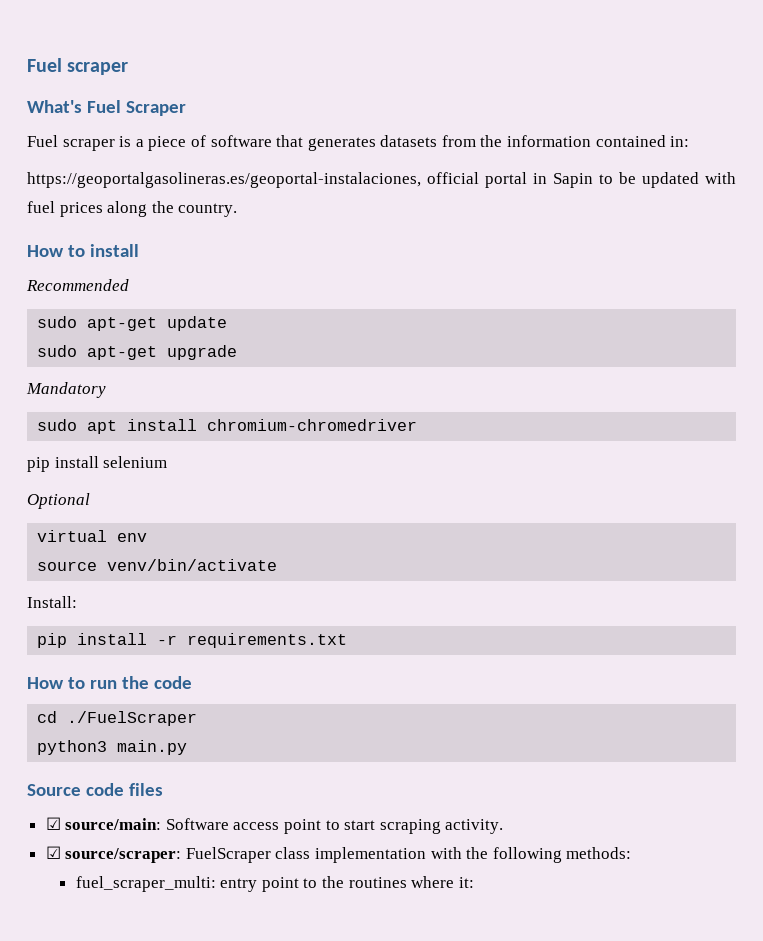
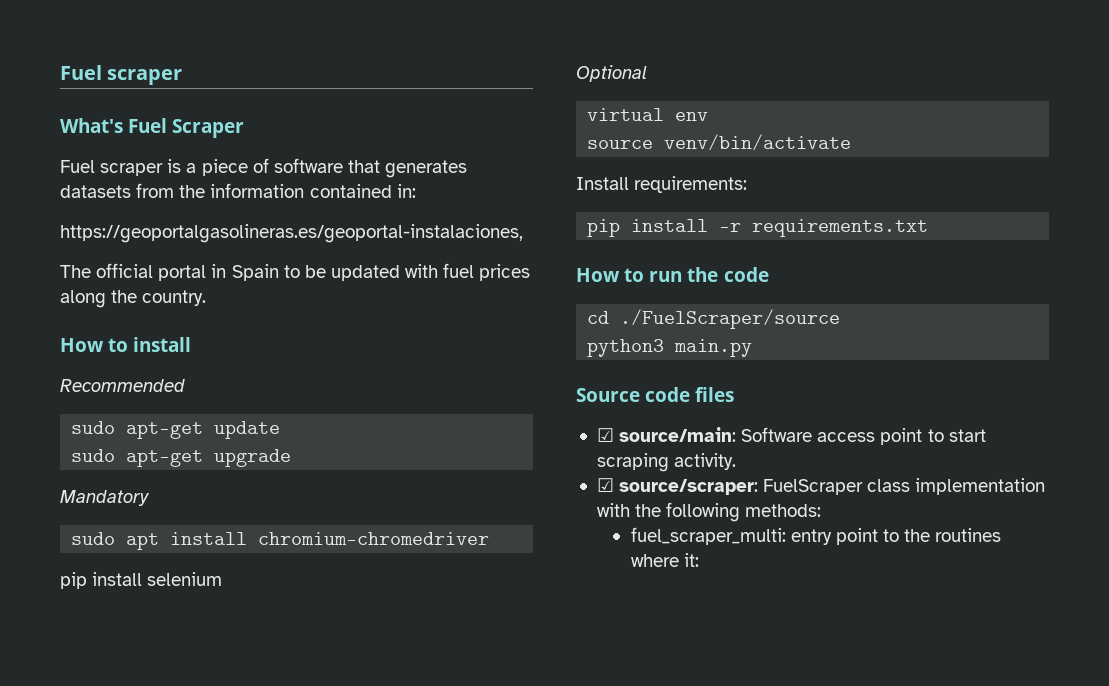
- https://geoportalgasolineras.es/geoportal-instalaciones, official portal in Sapin to be updated with fuel prices along the country.
+ https://geoportalgasolineras.es/geoportal-instalaciones,
+ The official portal in Spain to be updated with fuel prices along the country.
- Install:
+ Install requirements:
- cd ./FuelScraper
+ cd ./FuelScraper/source

